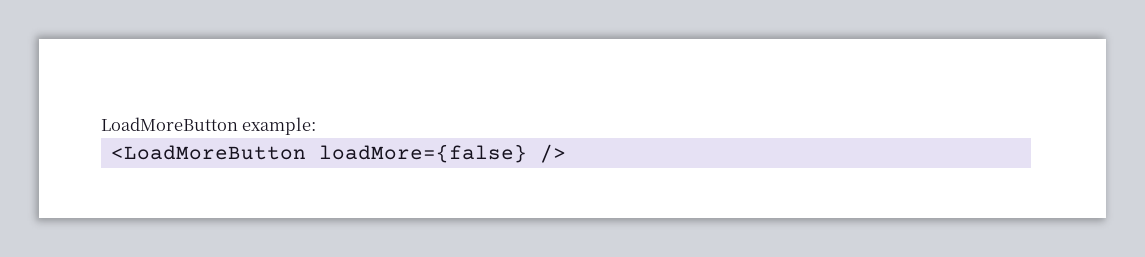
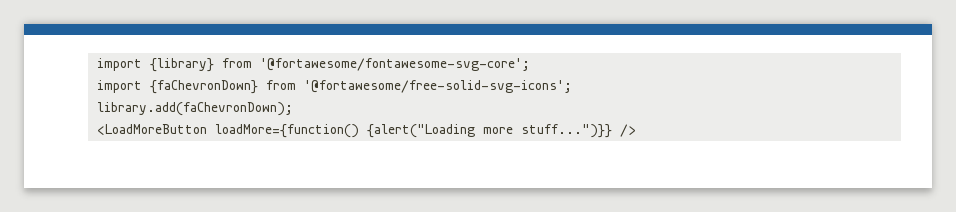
- LoadMoreButton example:
- <LoadMoreButton loadMore={false} />
+ import {library} from '@fortawesome/fontawesome-svg-core';
+ import {faChevronDown} from '@fortawesome/free-solid-svg-icons';
+ library.add(faChevronDown);
+ <LoadMoreButton loadMore={function() {alert("Loading more stuff...")}} />

